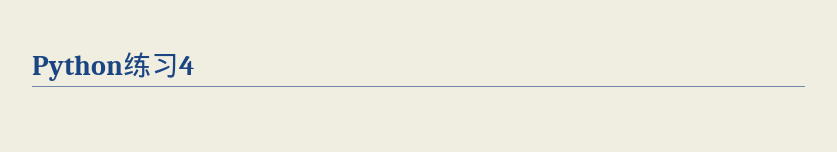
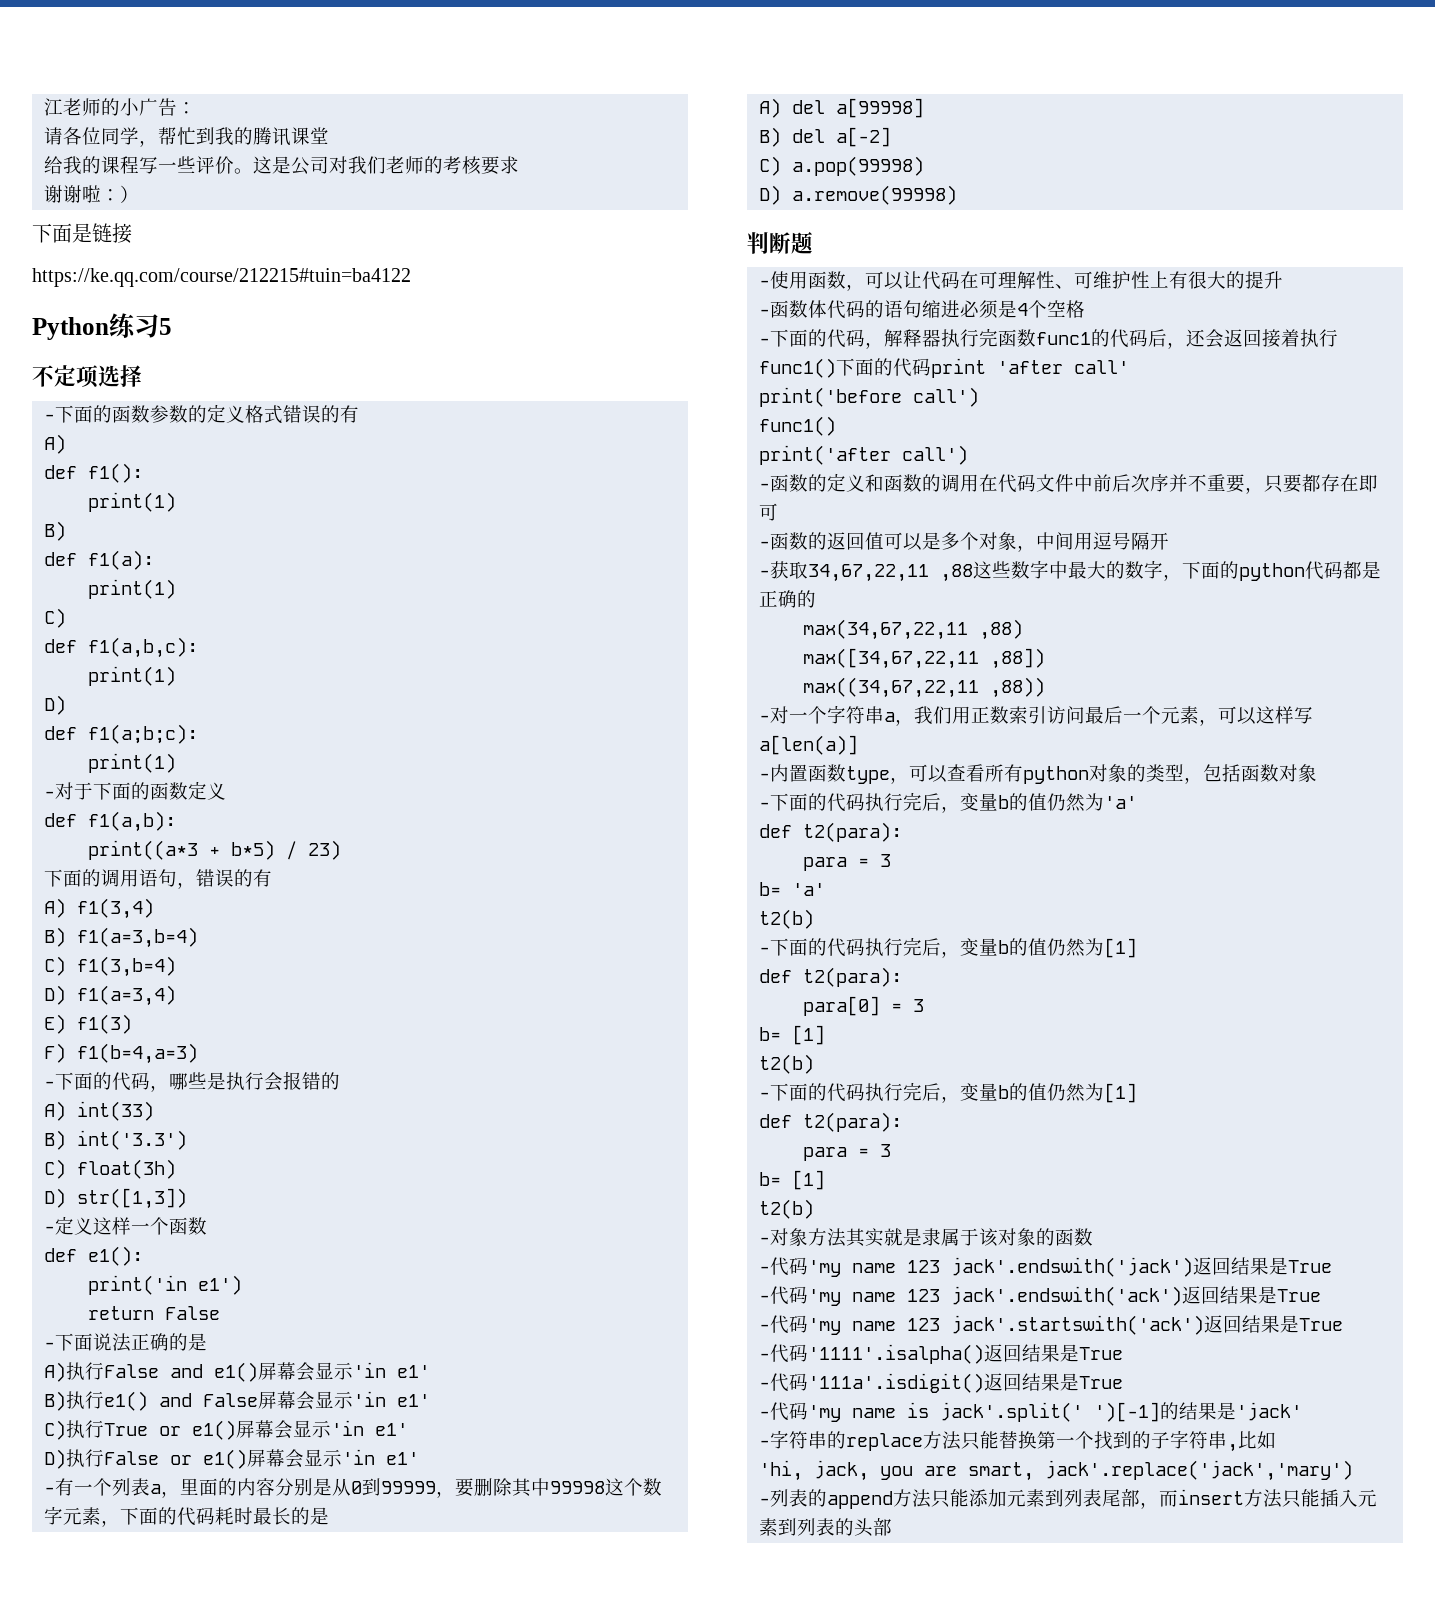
- Python练习4
+ 江老师的小广告：
+ 请各位同学，帮忙到我的腾讯课堂
+ 给我的课程写一些评价。这是公司对我们老师的考核要求
+ 谢谢啦：）
+ 下面是链接
+ https://ke.qq.com/course/212215#tuin=ba4122
+ Python练习5
+ 不定项选择
+ -下面的函数参数的定义格式错误的有
+ A)
+ def f1():
+ print(1)
+ B)
+ def f1(a):
+ print(1)
+ C)
+ def f1(a,b,c):
+ print(1)
+ D)
+ def f1(a;b;c):
+ print(1)
+ -对于下面的函数定义
+ def f1(a,b):
+ print((a*3 + b*5) / 23)
+ 下面的调用语句，错误的有
+ A) f1(3,4)
+ B) f1(a=3,b=4)
+ C) f1(3,b=4)
+ D) f1(a=3,4)
+ E) f1(3)
+ F) f1(b=4,a=3)
+ -下面的代码，哪些是执行会报错的
+ A) int(33)
+ B) int('3.3')
+ C) float(3h)
+ D) str([1,3])
+ -定义这样一个函数
+ def e1():
+ print('in e1')
+ return False
+ -下面说法正确的是
+ A)执行False and e1()屏幕会显示'in e1'
+ B)执行e1() and False屏幕会显示'in e1'
+ C)执行True or e1()屏幕会显示'in e1'
+ D)执行False or e1()屏幕会显示'in e1'
+ -有一个列表a，里面的内容分别是从0到99999，要删除其中99998这个数字元素，下面的代码耗时最长的是
+ A) del a[99998]
+ B) del a[-2]
+ C) a.pop(99998)
+ D) a.remove(99998)
+ 判断题
+ -使用函数，可以让代码在可理解性、可维护性上有很大的提升
+ -函数体代码的语句缩进必须是4个空格
+ -下面的代码，解释器执行完函数func1的代码后，还会返回接着执行func1()下面的代码print 'after call'
+ print('before call')
+ func1()
+ print('after call')
+ -函数的定义和函数的调用在代码文件中前后次序并不重要，只要都存在即可
+ -函数的返回值可以是多个对象，中间用逗号隔开
+ -获取34,67,22,11 ,88这些数字中最大的数字，下面的python代码都是正确的
+ max(34,67,22,11 ,88)
+ max([34,67,22,11 ,88])
+ max((34,67,22,11 ,88))
+ -对一个字符串a，我们用正数索引访问最后一个元素，可以这样写a[len(a)]
+ -内置函数type，可以查看所有python对象的类型，包括函数对象
+ -下面的代码执行完后，变量b的值仍然为'a'
+ def t2(para):
+ para = 3
+ b= 'a'
+ t2(b)
+ -下面的代码执行完后，变量b的值仍然为[1]
+ def t2(para):
+ para[0] = 3
+ b= [1]
+ t2(b)
+ -下面的代码执行完后，变量b的值仍然为[1]
+ def t2(para):
+ para = 3
+ b= [1]
+ t2(b)
+ -对象方法其实就是隶属于该对象的函数
+ -代码'my name 123 jack'.endswith('jack')返回结果是True
+ -代码'my name 123 jack'.endswith('ack')返回结果是True
+ -代码'my name 123 jack'.startswith('ack')返回结果是True
+ -代码'1111'.isalpha()返回结果是True
+ -代码'111a'.isdigit()返回结果是True
+ -代码'my name is jack'.split(' ')[-1]的结果是'jack'
+ -字符串的replace方法只能替换第一个找到的子字符串,比如
+ 'hi, jack, you are smart, jack'.replace('jack','mary')
+ -列表的append方法只能添加元素到列表尾部，而insert方法只能插入元素到列表的头部

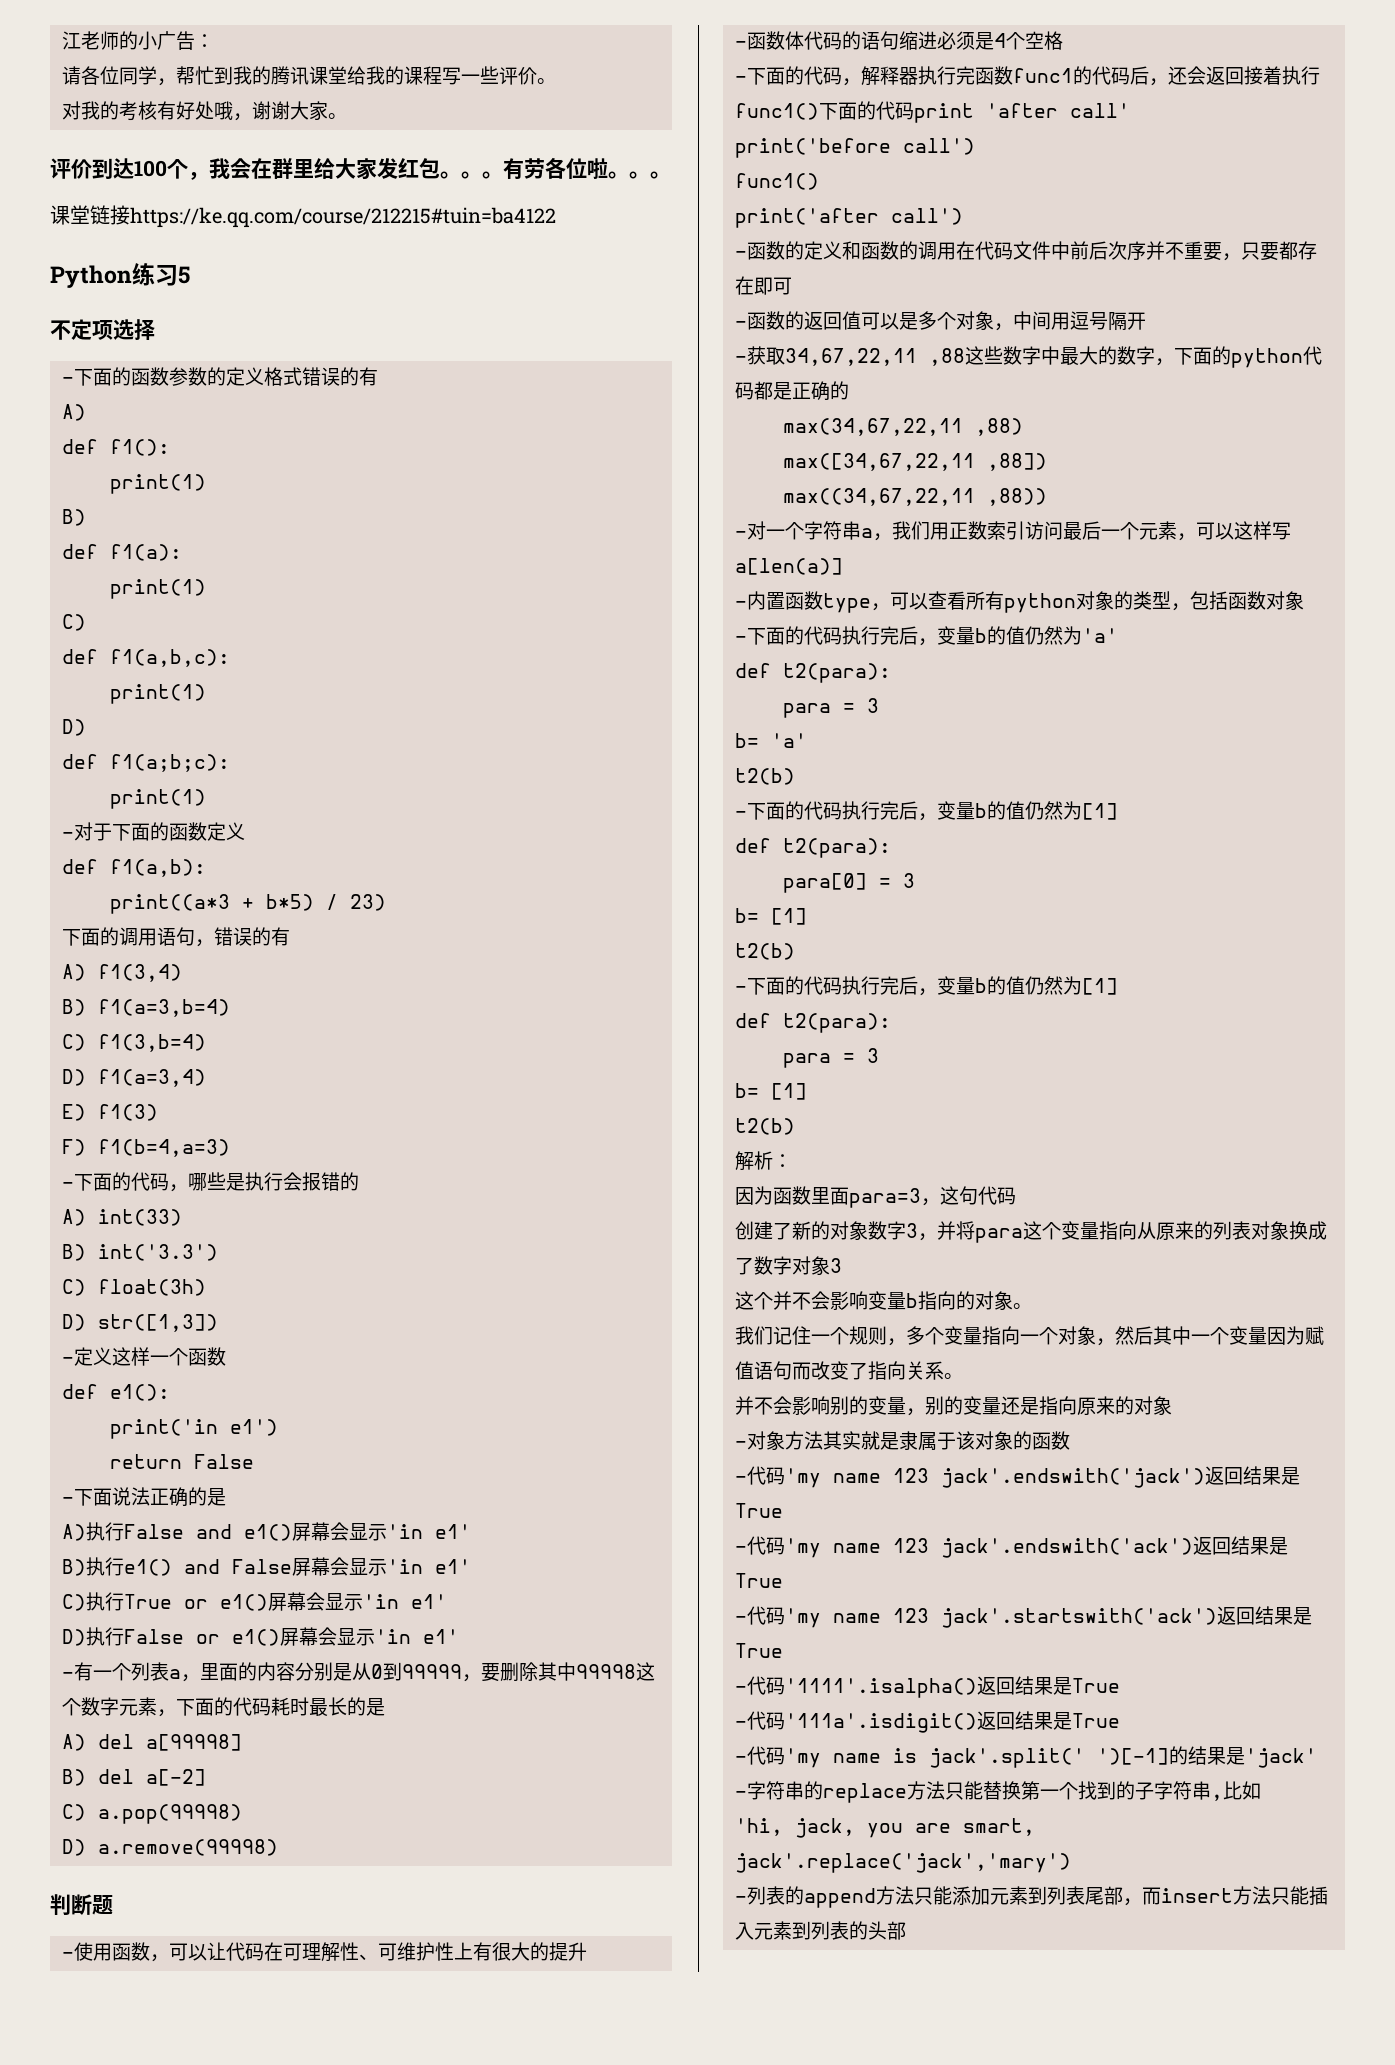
- 请各位同学，帮忙到我的腾讯课堂
- 给我的课程写一些评价。这是公司对我们老师的考核要求
- 谢谢啦：）
- 下面是链接
- https://ke.qq.com/course/212215#tuin=ba4122
+ 请各位同学，帮忙到我的腾讯课堂给我的课程写一些评价。
+ 对我的考核有好处哦，谢谢大家。
+ 评价到达100个，我会在群里给大家发红包。。。有劳各位啦。。。
+ 课堂链接https://ke.qq.com/course/212215#tuin=ba4122
+ 解析：
+ 因为函数里面para=3，这句代码
+ 创建了新的对象数字3，并将para这个变量指向从原来的列表对象换成了数字对象3
+ 这个并不会影响变量b指向的对象。
+ 我们记住一个规则，多个变量指向一个对象，然后其中一个变量因为赋值语句而改变了指向关系。
+ 并不会影响别的变量，别的变量还是指向原来的对象

